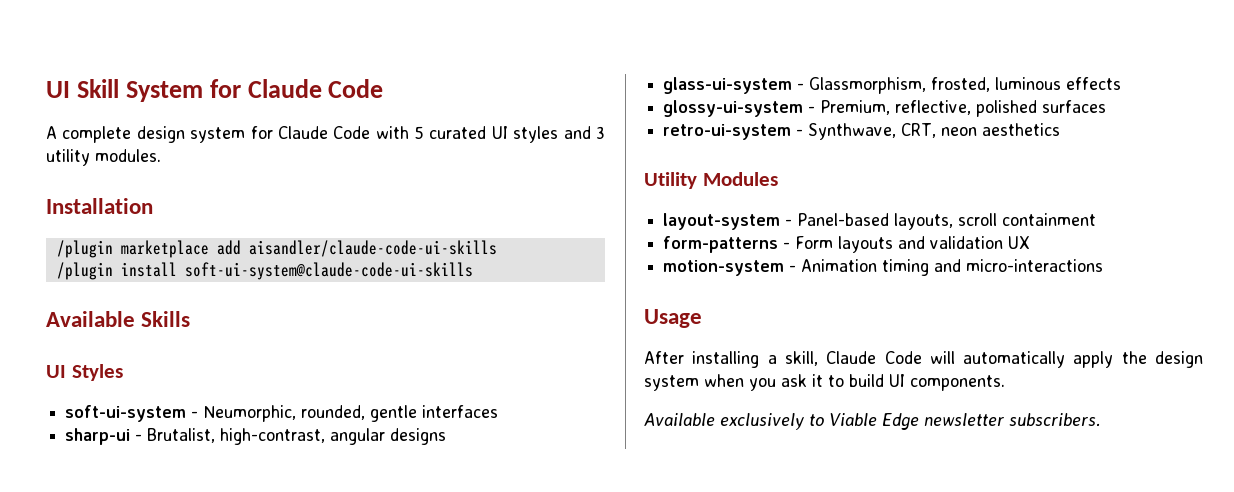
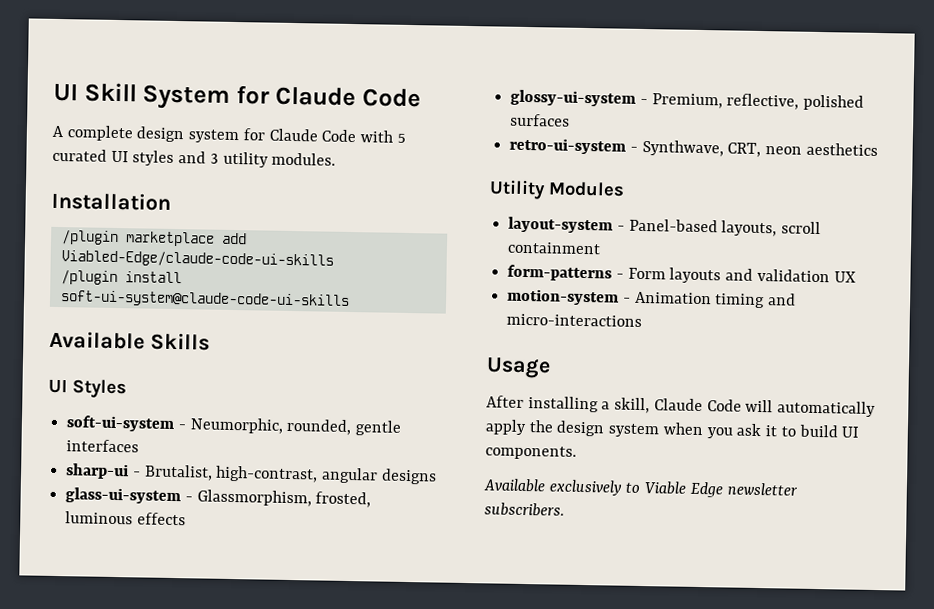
- /plugin marketplace add aisandler/claude-code-ui-skills
+ /plugin marketplace add Viabled-Edge/claude-code-ui-skills

